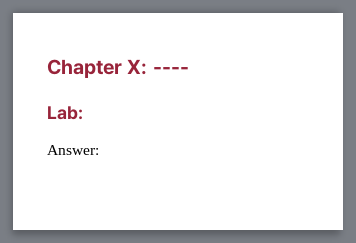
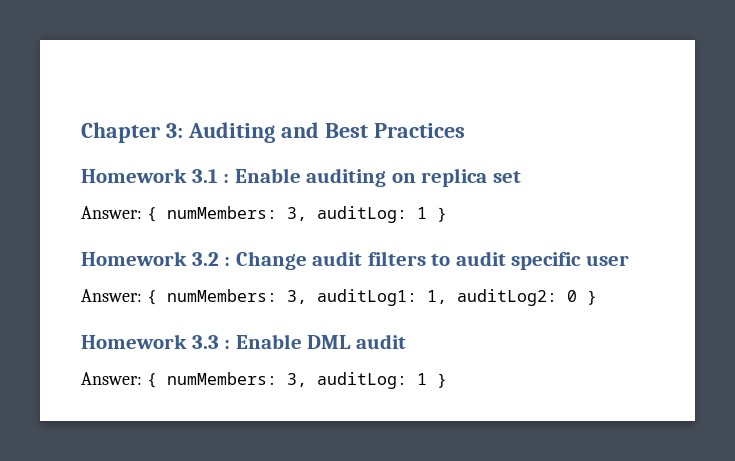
- Chapter X: ----
- Lab:
- Answer:
+ Chapter 3: Auditing and Best Practices
+ Homework 3.1 : Enable auditing on replica set
+ Answer: { numMembers: 3, auditLog: 1 }
+ Homework 3.2 : Change audit filters to audit specific user
+ Answer: { numMembers: 3, auditLog1: 1, auditLog2: 0 }
+ Homework 3.3 : Enable DML audit
+ Answer: { numMembers: 3, auditLog: 1 }

